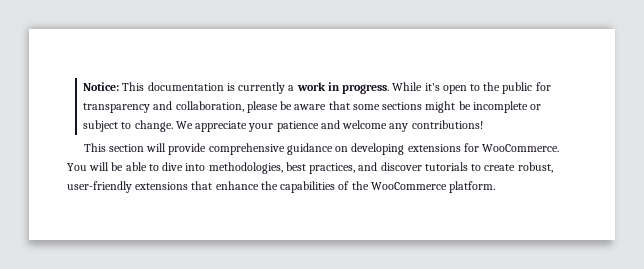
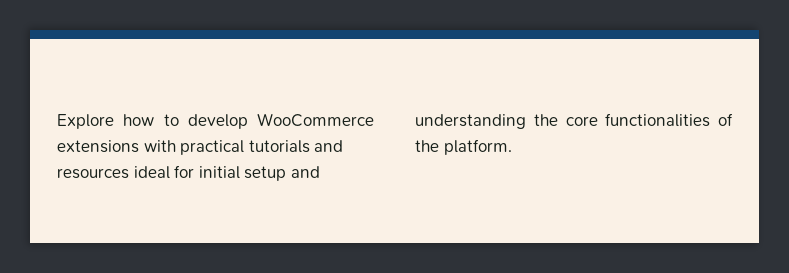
- Notice: This documentation is currently a work in progress. While it's open to the public for transparency and collaboration, please be aware that some sections might be incomplete or subject to change. We appreciate your patience and welcome any contributions!
- This section will provide comprehensive guidance on developing extensions for WooCommerce. You will be able to dive into methodologies, best practices, and discover tutorials to create robust, user-friendly extensions that enhance the capabilities of the WooCommerce platform.
+ Explore how to develop WooCommerce extensions with practical tutorials and resources ideal for initial setup and understanding the core functionalities of the platform.

